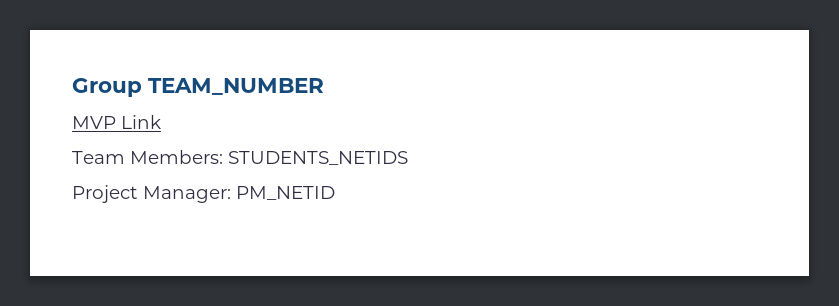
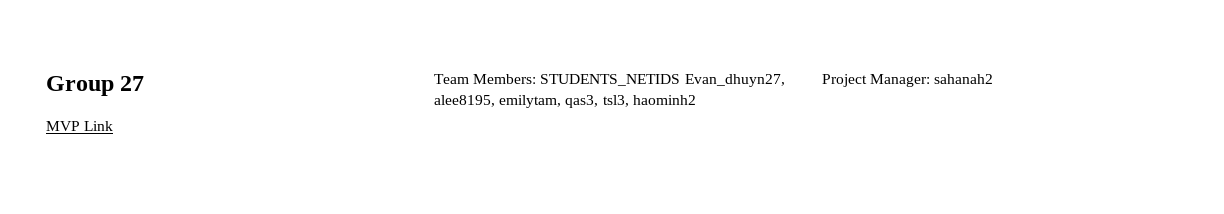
- Group TEAM_NUMBER
+ Group 27
- Team Members: STUDENTS_NETIDS
+ Team Members: STUDENTS_NETIDS Evan_dhuyn27, alee8195, emilytam, qas3, tsl3, haominh2
- Project Manager: PM_NETID
+ Project Manager: sahanah2

